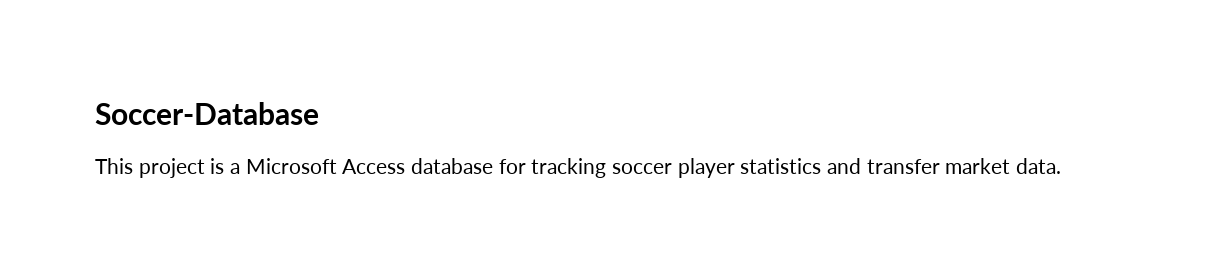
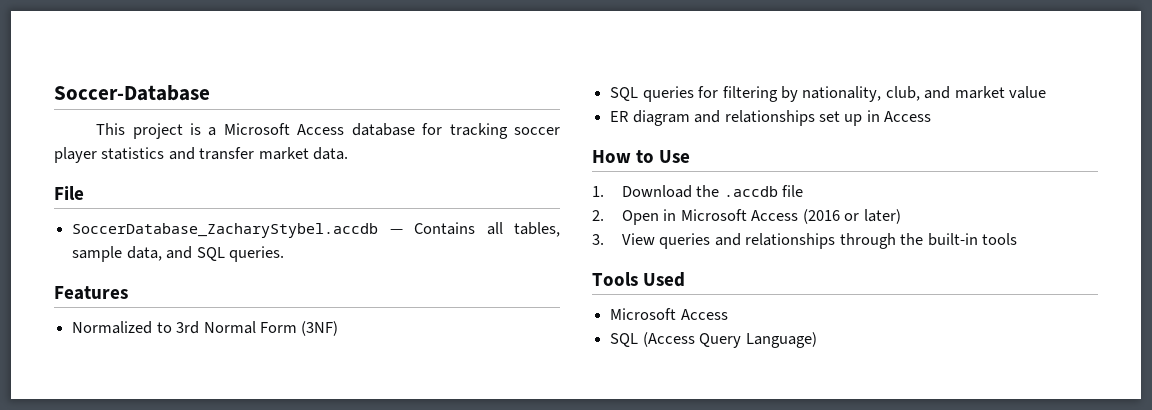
+ File
+ SoccerDatabase_ZacharyStybel.accdb — Contains all tables, sample data, and SQL queries.
+ Features
+ Normalized to 3rd Normal Form (3NF)
+ SQL queries for filtering by nationality, club, and market value
+ ER diagram and relationships set up in Access
+ How to Use
+ 1. Download the .accdb file
+ 2. Open in Microsoft Access (2016 or later)
+ 3. View queries and relationships through the built-in tools
+ Tools Used
+ Microsoft Access
+ SQL (Access Query Language)

